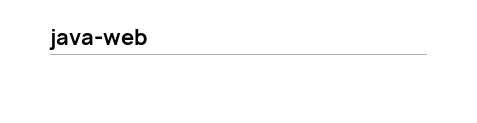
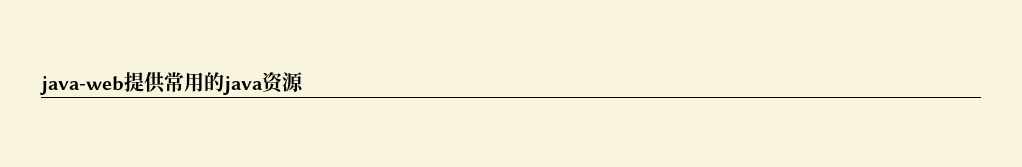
- java-web
+ java-web提供常用的java资源

